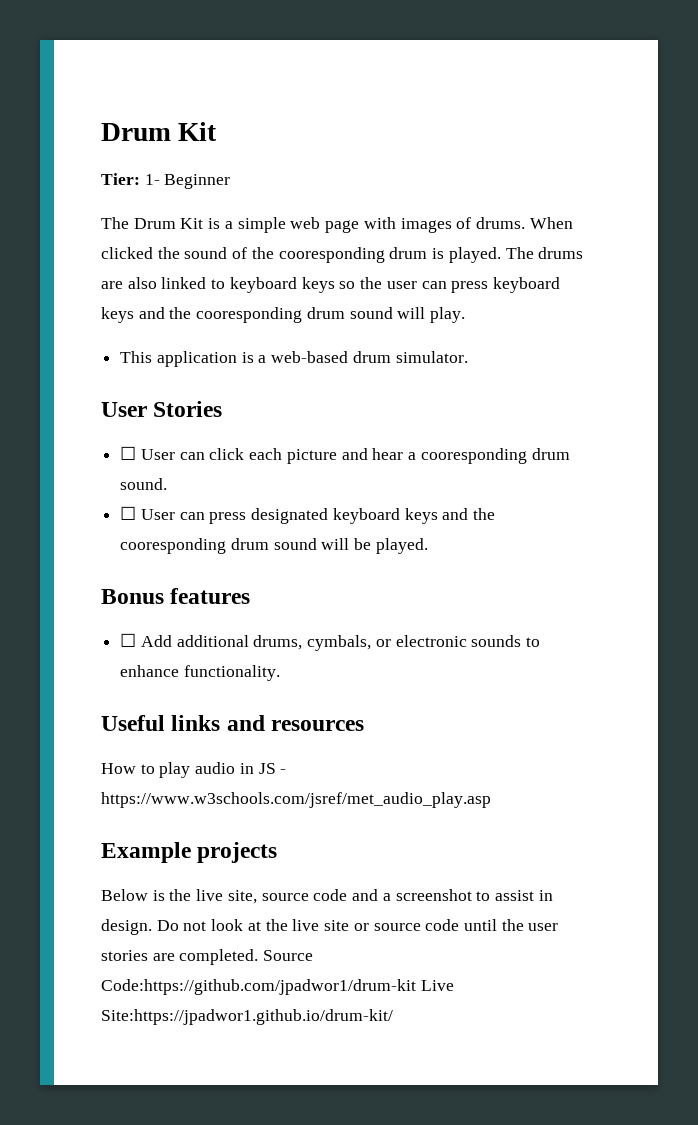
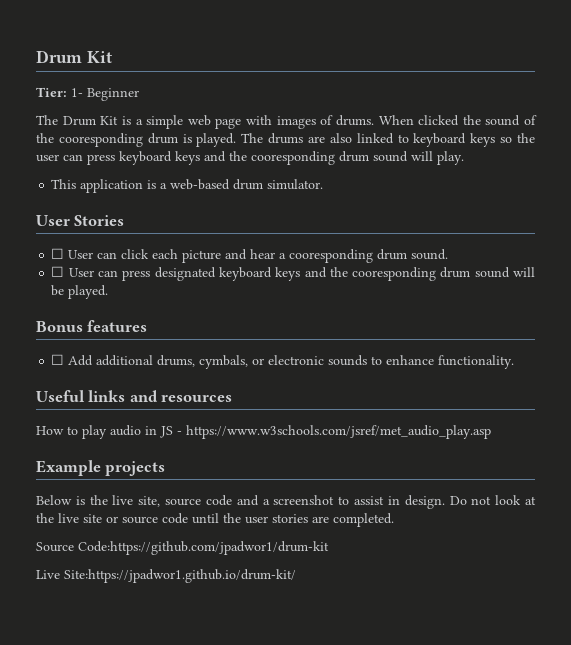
- Do not look at the live site or source code until the user stories are completed. Source Code:https://github.com/jpadwor1/drum-kit Live Site:https://jpadwor1.github.io/drum-kit/
+ Do not look at the live site or source code until the user stories are completed.
+ Source Code:https://github.com/jpadwor1/drum-kit
+ Live Site:https://jpadwor1.github.io/drum-kit/

